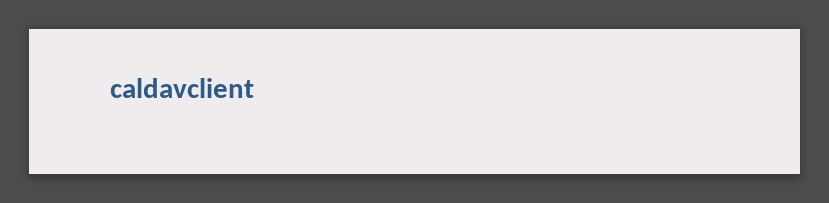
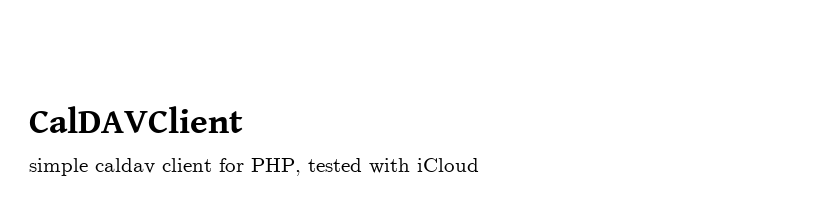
- caldavclient
+ CalDAVClient
+ simple caldav client for PHP, tested with iCloud

